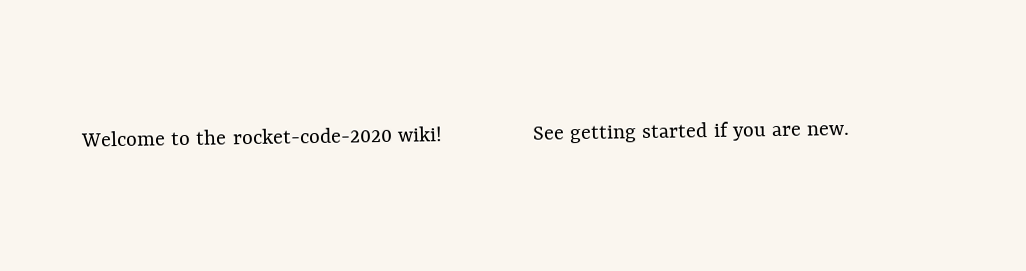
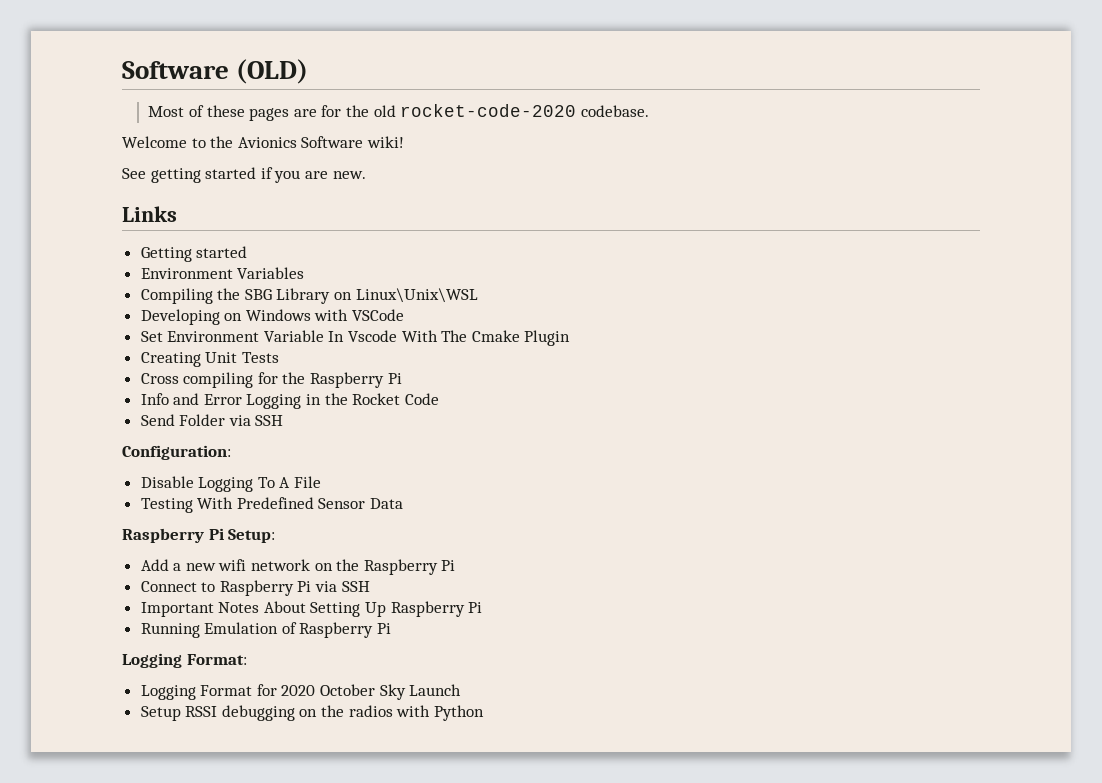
+ Software (OLD)
+ Most of these pages are for the old rocket-code-2020 codebase.
- Welcome to the rocket-code-2020 wiki!
+ Welcome to the Avionics Software wiki!
+ Links
+ Getting started
+ Environment Variables
+ Compiling the SBG Library on Linux\Unix\WSL
+ Developing on Windows with VSCode
+ Set Environment Variable In Vscode With The Cmake Plugin
+ Creating Unit Tests
+ Cross compiling for the Raspberry Pi
+ Info and Error Logging in the Rocket Code
+ Send Folder via SSH
+ Configuration:
+ Disable Logging To A File
+ Testing With Predefined Sensor Data
+ Raspberry Pi Setup:
+ Add a new wifi network on the Raspberry Pi
+ Connect to Raspberry Pi via SSH
+ Important Notes About Setting Up Raspberry Pi
+ Running Emulation of Raspberry Pi
+ Logging Format:
+ Logging Format for 2020 October Sky Launch
+ Setup RSSI debugging on the radios with Python

